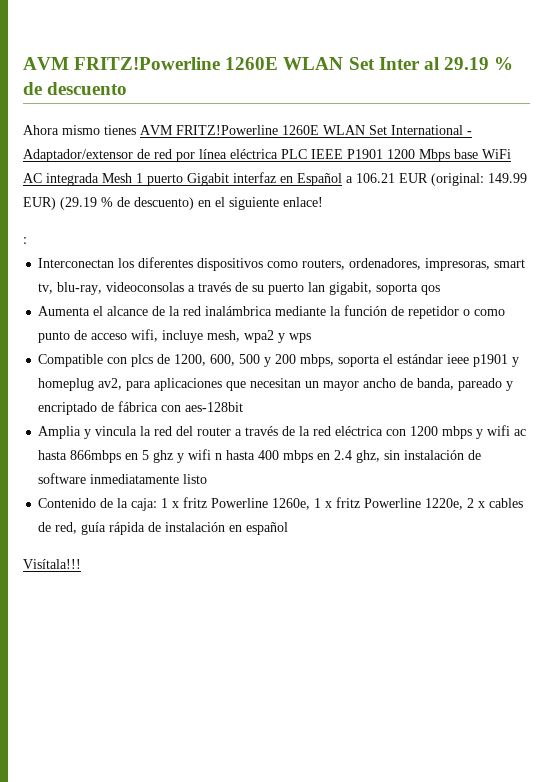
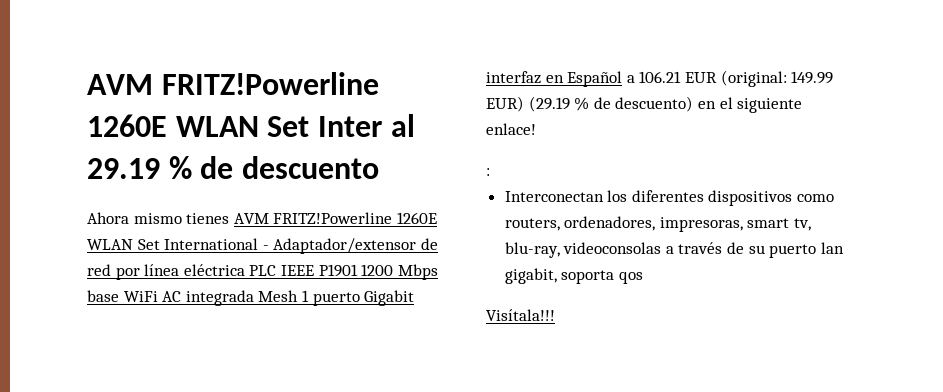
- Aumenta el alcance de la red inalámbrica mediante la función de repetidor o como punto de acceso wifi, incluye mesh, wpa2 y wps
- Compatible con plcs de 1200, 600, 500 y 200 mbps, soporta el estándar ieee p1901 y homeplug av2, para aplicaciones que necesitan un mayor ancho de banda, pareado y encriptado de fábrica con aes-128bit
- Amplia y vincula la red del router a través de la red eléctrica con 1200 mbps y wifi ac hasta 866mbps en 5 ghz y wifi n hasta 400 mbps en 2.4 ghz, sin instalación de software inmediatamente listo
- Contenido de la caja: 1 x fritz Powerline 1260e, 1 x fritz Powerline 1220e, 2 x cables de red, guía rápida de instalación en español

